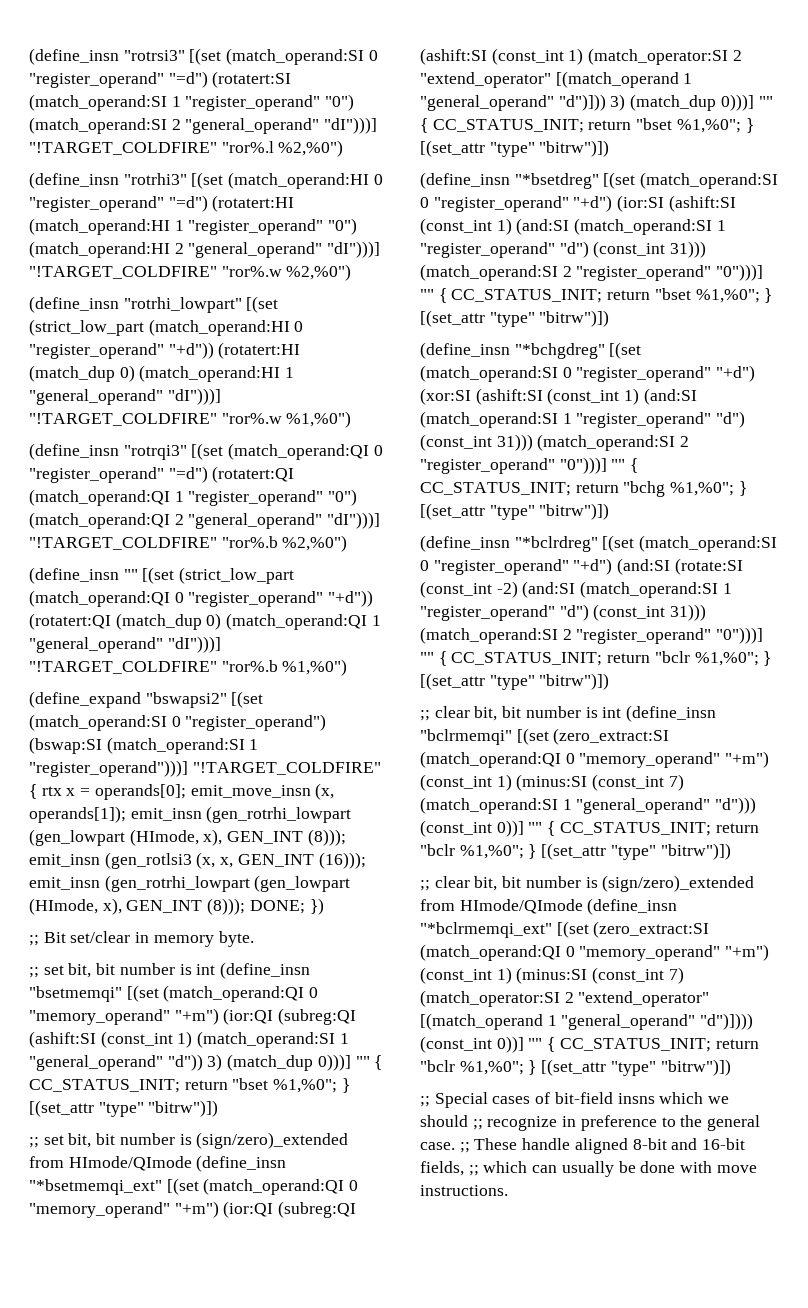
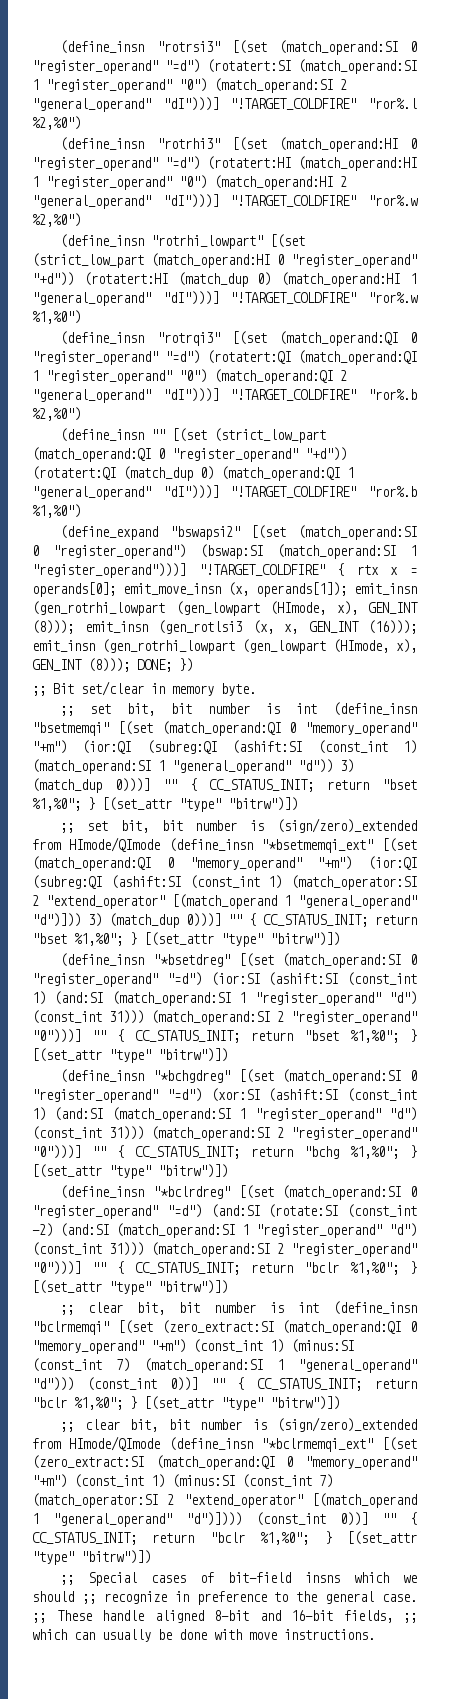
- (define_insn "*bsetdreg" [(set (match_operand:SI 0 "register_operand" "+d") (ior:SI (ashift:SI (const_int 1) (and:SI (match_operand:SI 1 "register_operand" "d") (const_int 31))) (match_operand:SI 2 "register_operand" "0")))] "" { CC_STATUS_INIT; return "bset %1,%0"; } [(set_attr "type" "bitrw")])
+ (define_insn "*bsetdreg" [(set (match_operand:SI 0 "register_operand" "=d") (ior:SI (ashift:SI (const_int 1) (and:SI (match_operand:SI 1 "register_operand" "d") (const_int 31))) (match_operand:SI 2 "register_operand" "0")))] "" { CC_STATUS_INIT; return "bset %1,%0"; } [(set_attr "type" "bitrw")])
- (define_insn "*bchgdreg" [(set (match_operand:SI 0 "register_operand" "+d") (xor:SI (ashift:SI (const_int 1) (and:SI (match_operand:SI 1 "register_operand" "d") (const_int 31))) (match_operand:SI 2 "register_operand" "0")))] "" { CC_STATUS_INIT; return "bchg %1,%0"; } [(set_attr "type" "bitrw")])
+ (define_insn "*bchgdreg" [(set (match_operand:SI 0 "register_operand" "=d") (xor:SI (ashift:SI (const_int 1) (and:SI (match_operand:SI 1 "register_operand" "d") (const_int 31))) (match_operand:SI 2 "register_operand" "0")))] "" { CC_STATUS_INIT; return "bchg %1,%0"; } [(set_attr "type" "bitrw")])
- (define_insn "*bclrdreg" [(set (match_operand:SI 0 "register_operand" "+d") (and:SI (rotate:SI (const_int -2) (and:SI (match_operand:SI 1 "register_operand" "d") (const_int 31))) (match_operand:SI 2 "register_operand" "0")))] "" { CC_STATUS_INIT; return "bclr %1,%0"; } [(set_attr "type" "bitrw")])
+ (define_insn "*bclrdreg" [(set (match_operand:SI 0 "register_operand" "=d") (and:SI (rotate:SI (const_int -2) (and:SI (match_operand:SI 1 "register_operand" "d") (const_int 31))) (match_operand:SI 2 "register_operand" "0")))] "" { CC_STATUS_INIT; return "bclr %1,%0"; } [(set_attr "type" "bitrw")])

